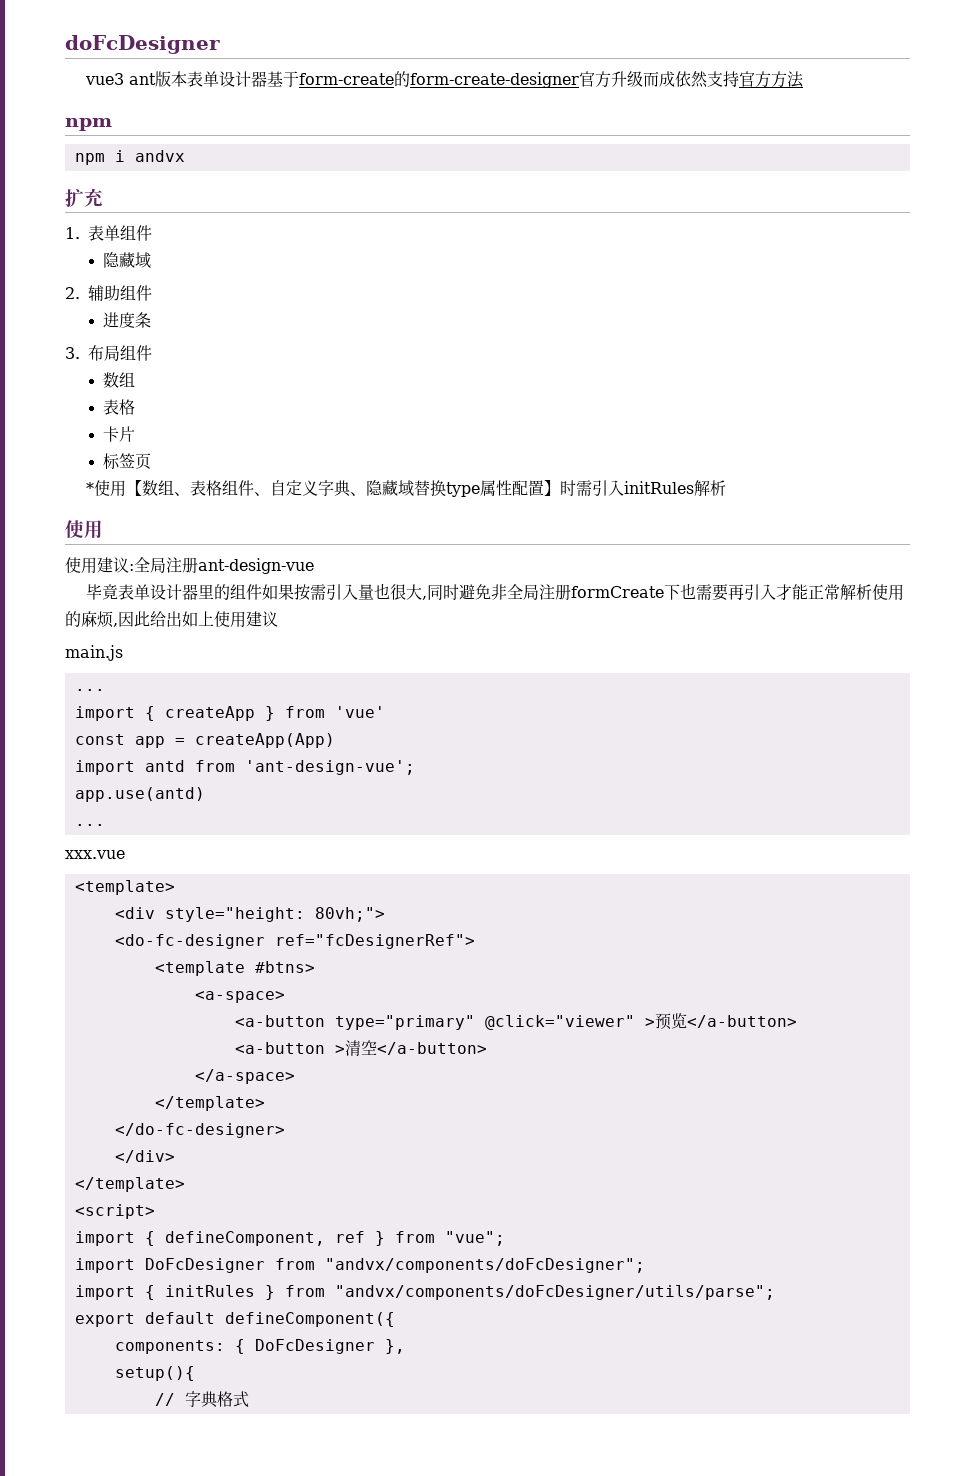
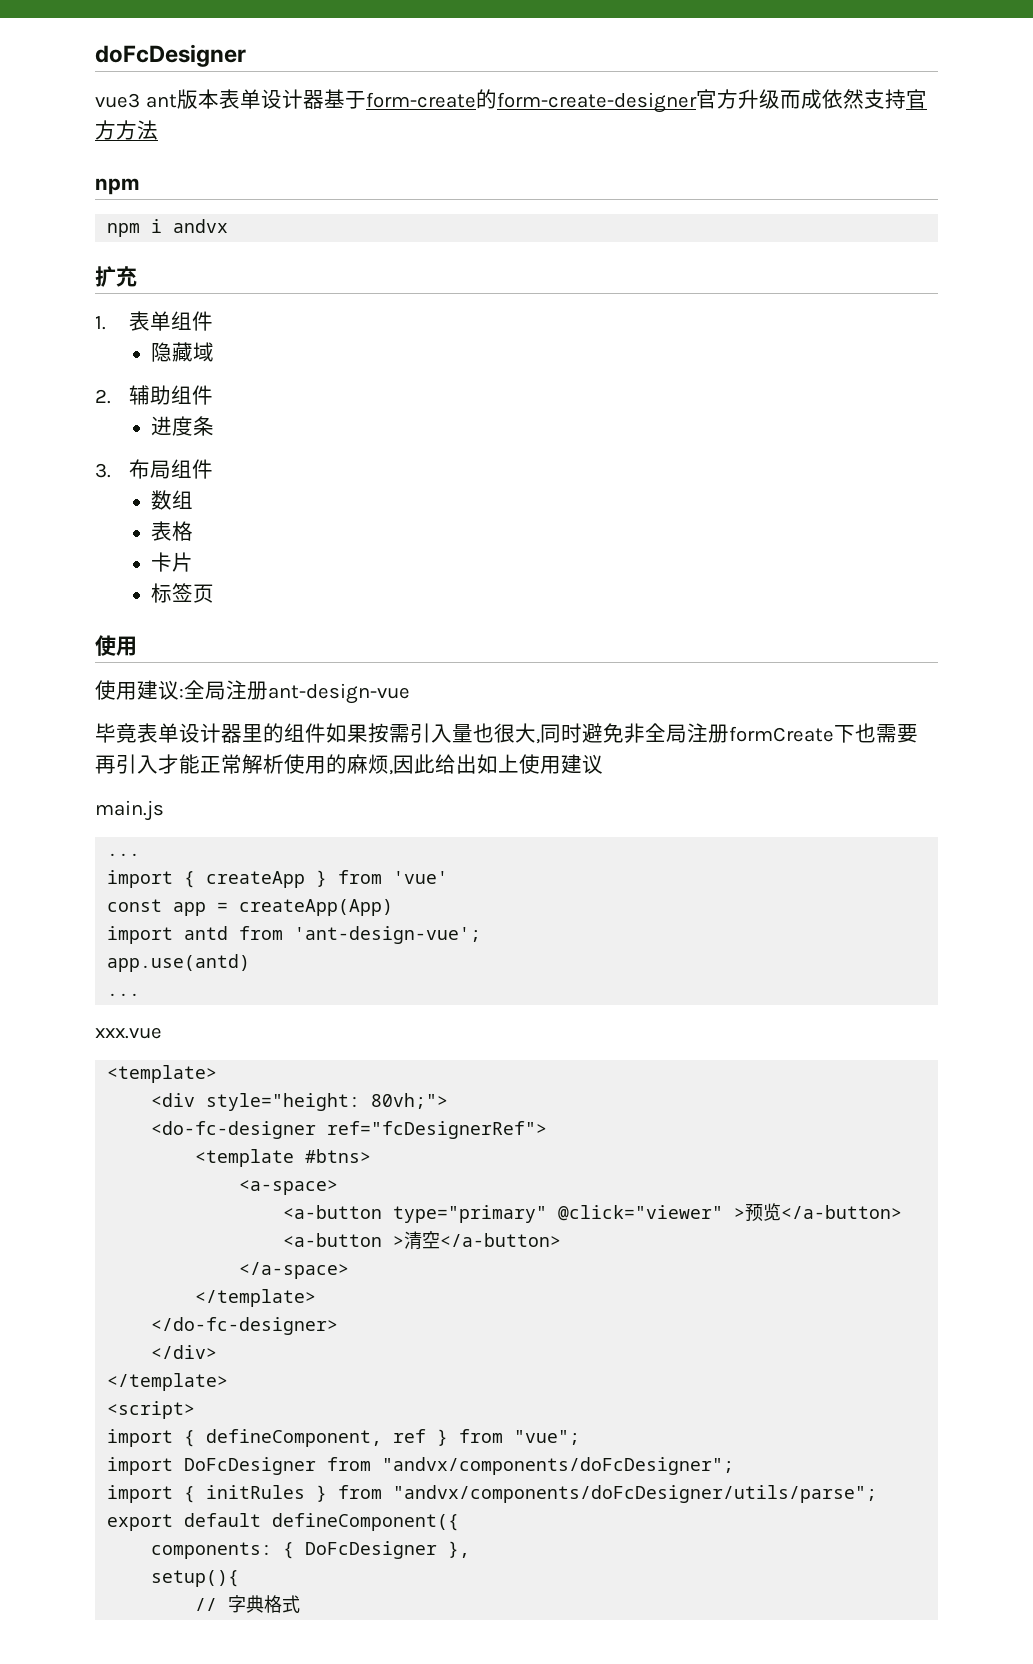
- *使用【数组、表格组件、自定义字典、隐藏域替换type属性配置】时需引入initRules解析

